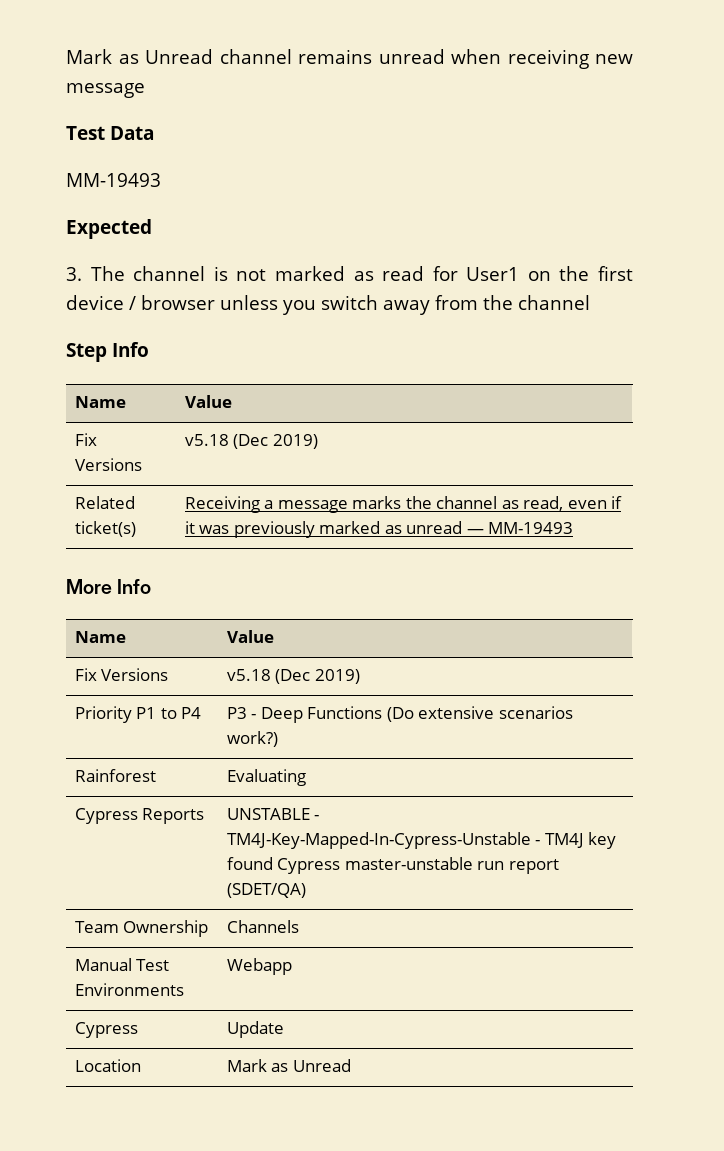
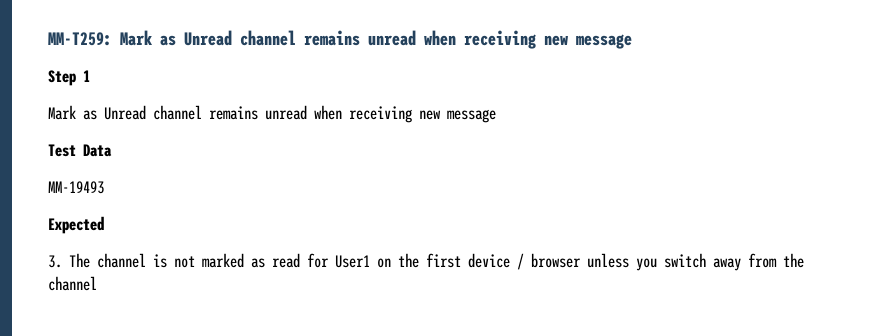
+ MM-T259: Mark as Unread channel remains unread when receiving new message
+ Step 1
- Step Info
- Name | Value
- Fix Versions | v5.18 (Dec 2019)
- Related ticket(s) | Receiving a message marks the channel as read, even if it was previously marked as unread — MM-19493
- More Info
- Name | Value
- Fix Versions | v5.18 (Dec 2019)
- Priority P1 to P4 | P3 - Deep Functions (Do extensive scenarios work?)
- Rainforest | Evaluating
- Cypress Reports | UNSTABLE - TM4J-Key-Mapped-In-Cypress-Unstable - TM4J key found Cypress master-unstable run report (SDET/QA)
- Team Ownership | Channels
- Manual Test Environments | Webapp
- Cypress | Update
- Location | Mark as Unread

